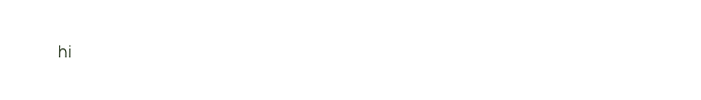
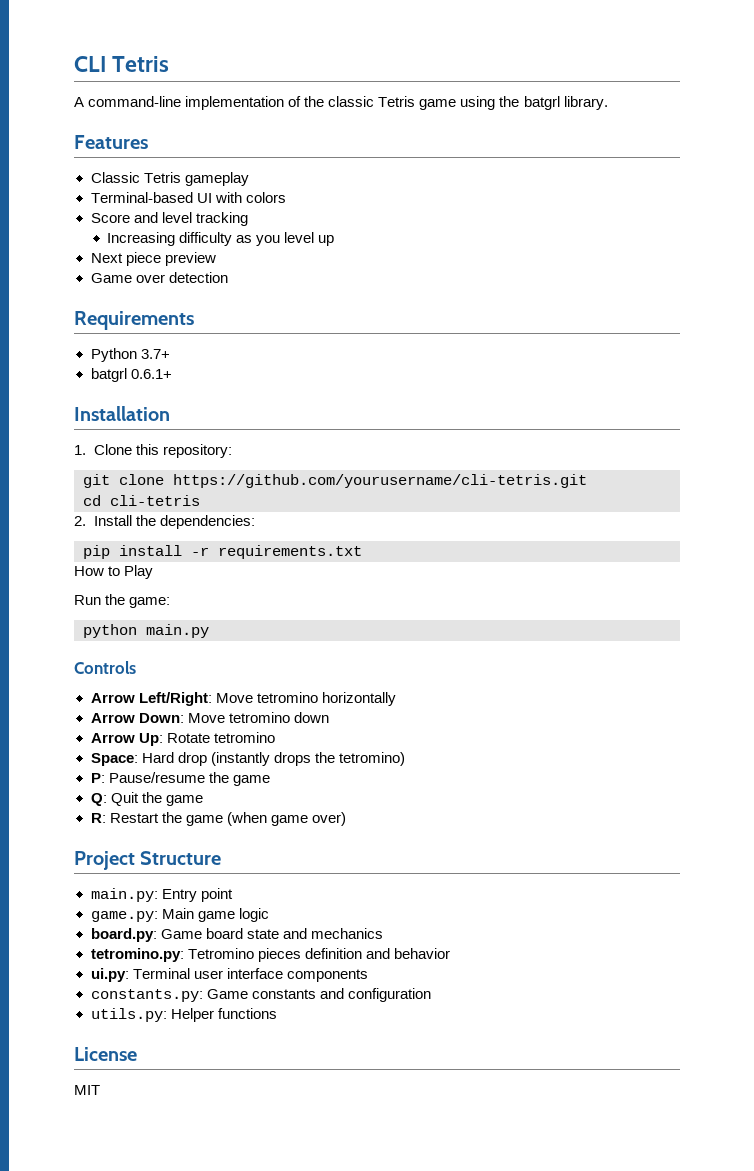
- hi
+ CLI Tetris
+ A command-line implementation of the classic Tetris game using the batgrl library.
+ Features
+ Classic Tetris gameplay
+ Terminal-based UI with colors
+ Score and level tracking
+ Increasing difficulty as you level up
+ Next piece preview
+ Game over detection
+ Requirements
+ Python 3.7+
+ batgrl 0.6.1+
+ Installation
+ 1. Clone this repository:
+ git clone https://github.com/yourusername/cli-tetris.git
+ cd cli-tetris
+ 2. Install the dependencies:
+ pip install -r requirements.txt
+ How to Play
+ Run the game:
+ python main.py
+ Controls
+ Arrow Left/Right: Move tetromino horizontally
+ Arrow Down: Move tetromino down
+ Arrow Up: Rotate tetromino
+ Space: Hard drop (instantly drops the tetromino)
+ P: Pause/resume the game
+ Q: Quit the game
+ R: Restart the game (when game over)
+ Project Structure
+ main.py: Entry point
+ game.py: Main game logic
+ board.py: Game board state and mechanics
+ tetromino.py: Tetromino pieces definition and behavior
+ ui.py: Terminal user interface components
+ constants.py: Game constants and configuration
+ utils.py: Helper functions
+ License
+ MIT

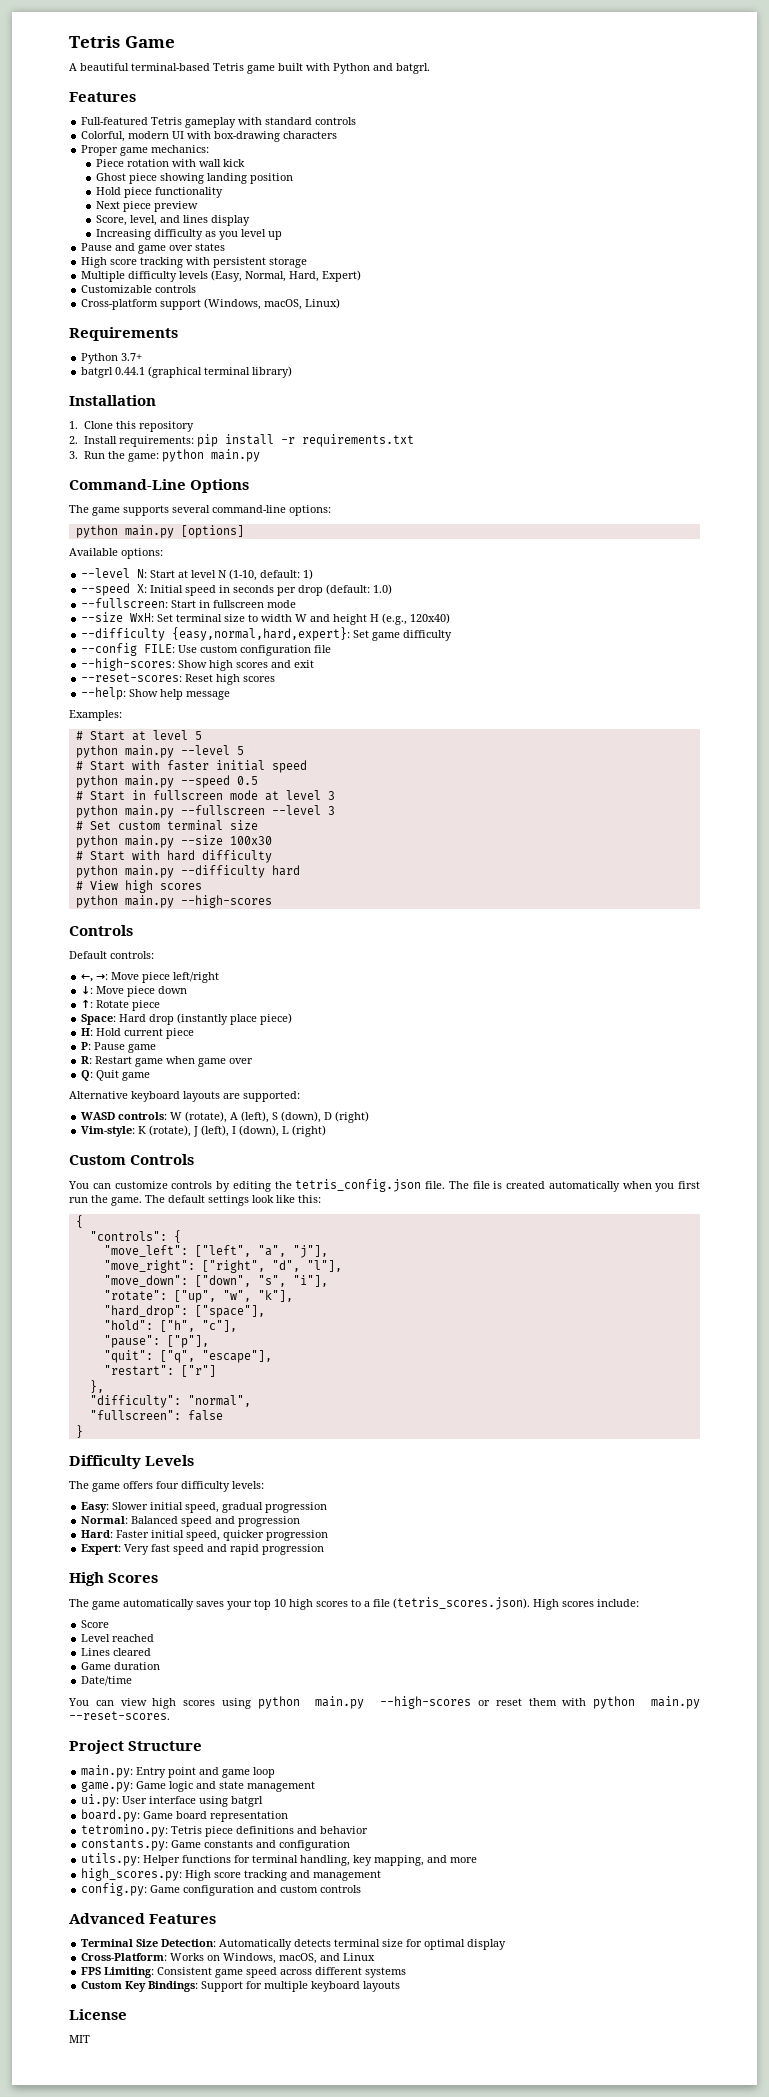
- CLI Tetris
- A command-line implementation of the classic Tetris game using the batgrl library.
+ Tetris Game
+ A beautiful terminal-based Tetris game built with Python and batgrl.
  Features
- Classic Tetris gameplay
- Terminal-based UI with colors
- Score and level tracking
+ Full-featured Tetris gameplay with standard controls
+ Colorful, modern UI with box-drawing characters
+ Proper game mechanics:
+ Piece rotation with wall kick
+ Ghost piece showing landing position
+ Hold piece functionality
+ Next piece preview
+ Score, level, and lines display
- Next piece preview
- Game over detection
+ Pause and game over states
+ High score tracking with persistent storage
+ Multiple difficulty levels (Easy, Normal, Hard, Expert)
+ Customizable controls
+ Cross-platform support (Windows, macOS, Linux)
- batgrl 0.6.1+
+ batgrl 0.44.1 (graphical terminal library)
- 1. Clone this repository:
- git clone https://github.com/yourusername/cli-tetris.git
- cd cli-tetris
+ 1. Clone this repository
- 2. Install the dependencies:
- pip install -r requirements.txt
+ 2. Install requirements: pip install -r requirements.txt
- How to Play
- Run the game:
- python main.py
+ 3. Run the game: python main.py
+ Command-Line Options
+ The game supports several command-line options:
+ python main.py [options]
+ Available options:
+ --level N: Start at level N (1-10, default: 1)
+ --speed X: Initial speed in seconds per drop (default: 1.0)
+ --fullscreen: Start in fullscreen mode
+ --size WxH: Set terminal size to width W and height H (e.g., 120x40)
+ --difficulty {easy,normal,hard,expert}: Set game difficulty
+ --config FILE: Use custom configuration file
+ --high-scores: Show high scores and exit
+ --reset-scores: Reset high scores
+ --help: Show help message
+ Examples:
+ # Start at level 5
+ python main.py --level 5
+ # Start with faster initial speed
+ python main.py --speed 0.5
+ # Start in fullscreen mode at level 3
+ python main.py --fullscreen --level 3
+ # Set custom terminal size
+ python main.py --size 100x30
+ # Start with hard difficulty
+ python main.py --difficulty hard
+ # View high scores
+ python main.py --high-scores
  Controls
- Arrow Left/Right: Move tetromino horizontally
- Arrow Down: Move tetromino down
- Arrow Up: Rotate tetromino
- Space: Hard drop (instantly drops the tetromino)
- P: Pause/resume the game
- Q: Quit the game
- R: Restart the game (when game over)
+ Default controls:
+ ←, →: Move piece left/right
+ ↓: Move piece down
+ ↑: Rotate piece
+ Space: Hard drop (instantly place piece)
+ H: Hold current piece
+ P: Pause game
+ R: Restart game when game over
+ Q: Quit game
+ Alternative keyboard layouts are supported:
+ WASD controls: W (rotate), A (left), S (down), D (right)
+ Vim-style: K (rotate), J (left), I (down), L (right)
+ Custom Controls
+ You can customize controls by editing the tetris_config.json file. The file is created automatically when you first run the game. The default settings look like this:
+ {
+ "controls": {
+ "move_left": ["left", "a", "j"],
+ "move_right": ["right", "d", "l"],
+ "move_down": ["down", "s", "i"],
+ "rotate": ["up", "w", "k"],
+ "hard_drop": ["space"],
+ "hold": ["h", "c"],
+ "pause": ["p"],
+ "quit": ["q", "escape"],
+ "restart": ["r"]
+ },
+ "difficulty": "normal",
+ "fullscreen": false
+ }
+ Difficulty Levels
+ The game offers four difficulty levels:
+ Easy: Slower initial speed, gradual progression
+ Normal: Balanced speed and progression
+ Hard: Faster initial speed, quicker progression
+ Expert: Very fast speed and rapid progression
+ High Scores
+ The game automatically saves your top 10 high scores to a file (tetris_scores.json). High scores include:
+ Score
+ Level reached
+ Lines cleared
+ Game duration
+ Date/time
+ You can view high scores using python main.py --high-scores or reset them with python main.py --reset-scores.
- main.py: Entry point
+ main.py: Entry point and game loop
- game.py: Main game logic
- board.py: Game board state and mechanics
- tetromino.py: Tetromino pieces definition and behavior
- ui.py: Terminal user interface components
+ game.py: Game logic and state management
+ ui.py: User interface using batgrl
+ board.py: Game board representation
+ tetromino.py: Tetris piece definitions and behavior
- utils.py: Helper functions
+ utils.py: Helper functions for terminal handling, key mapping, and more
+ high_scores.py: High score tracking and management
+ config.py: Game configuration and custom controls
+ Advanced Features
+ Terminal Size Detection: Automatically detects terminal size for optimal display
+ Cross-Platform: Works on Windows, macOS, and Linux
+ FPS Limiting: Consistent game speed across different systems
+ Custom Key Bindings: Support for multiple keyboard layouts

